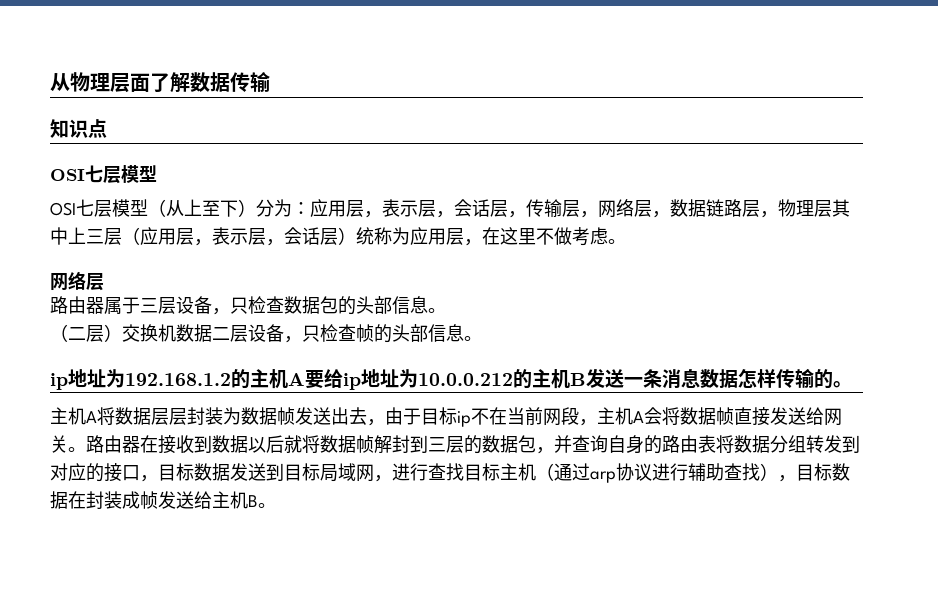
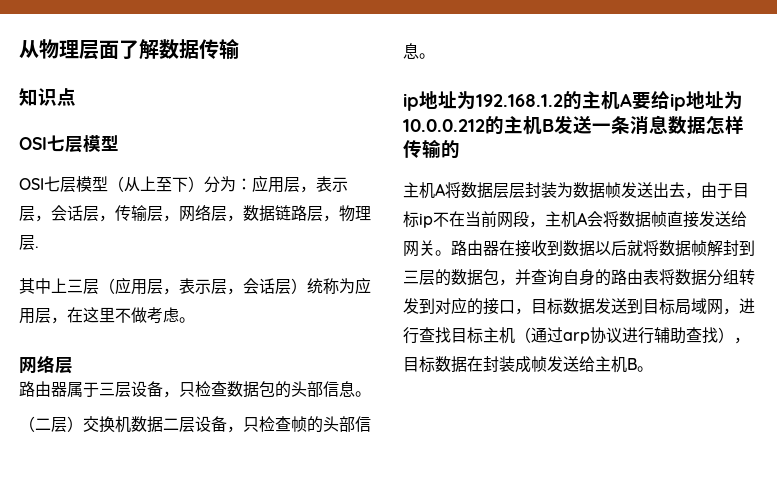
- OSI七层模型（从上至下）分为：应用层，表示层，会话层，传输层，网络层，数据链路层，物理层其中上三层（应用层，表示层，会话层）统称为应用层，在这里不做考虑。
+ OSI七层模型（从上至下）分为：应用层，表示层，会话层，传输层，网络层，数据链路层，物理层.
+ 其中上三层（应用层，表示层，会话层）统称为应用层，在这里不做考虑。
- ip地址为192.168.1.2的主机A要给ip地址为10.0.0.212的主机B发送一条消息数据怎样传输的。
+ ip地址为192.168.1.2的主机A要给ip地址为10.0.0.212的主机B发送一条消息数据怎样传输的

